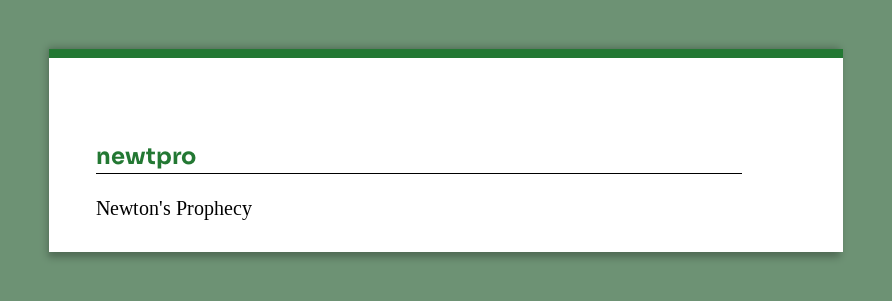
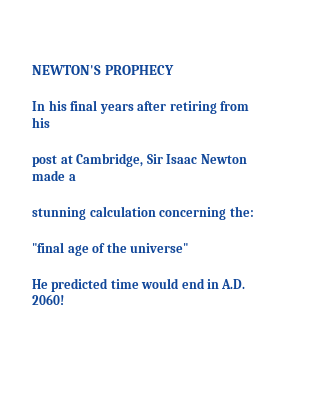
- newtpro
- Newton's Prophecy
+ NEWTON'S PROPHECY
+ In his final years after retiring from his
+ post at Cambridge, Sir Isaac Newton made a
+ stunning calculation concerning the:
+ "final age of the universe"
+ He predicted time would end in A.D. 2060!

